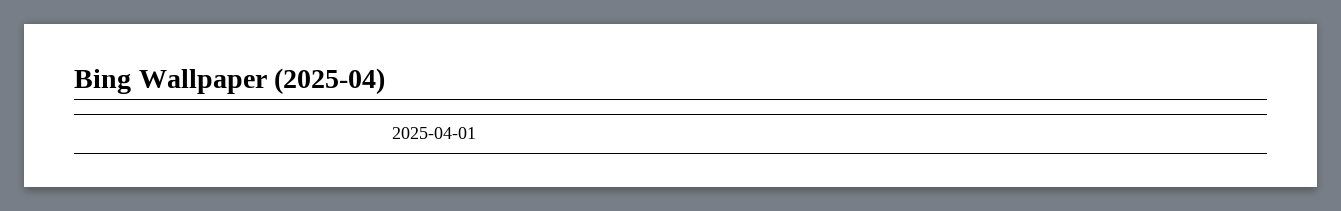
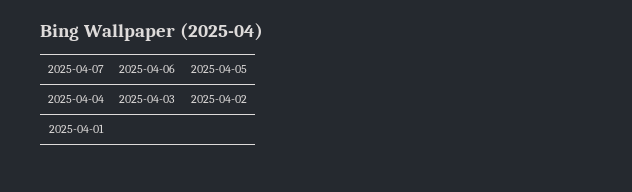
+ 2025-04-07 | 2025-04-06 | 2025-04-05
+ 2025-04-04 | 2025-04-03 | 2025-04-02

